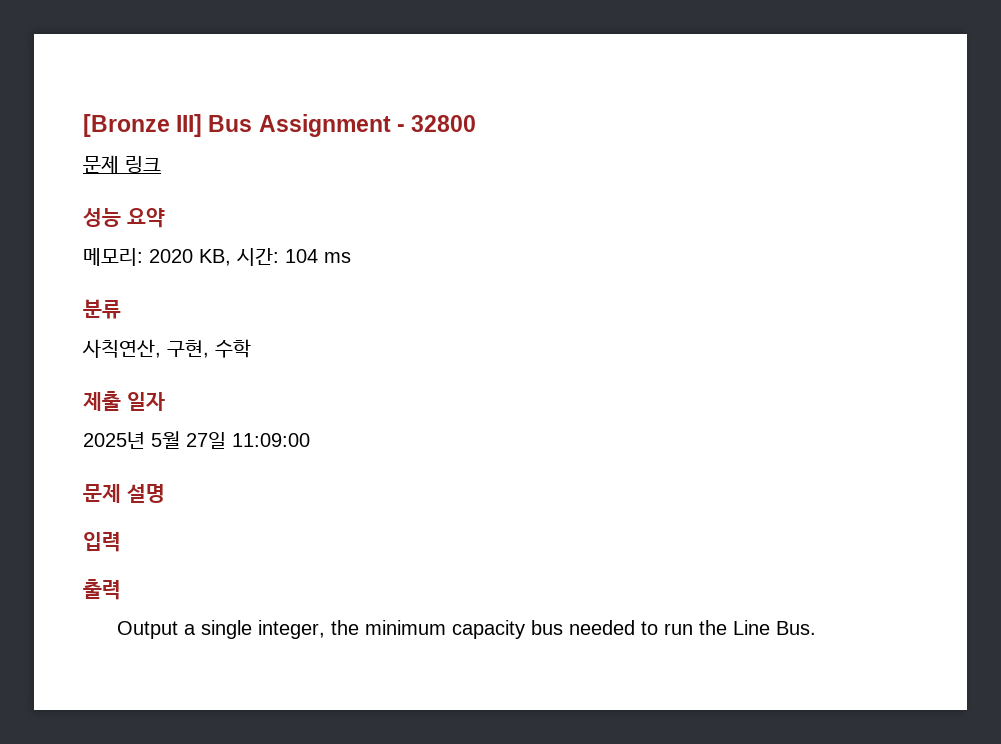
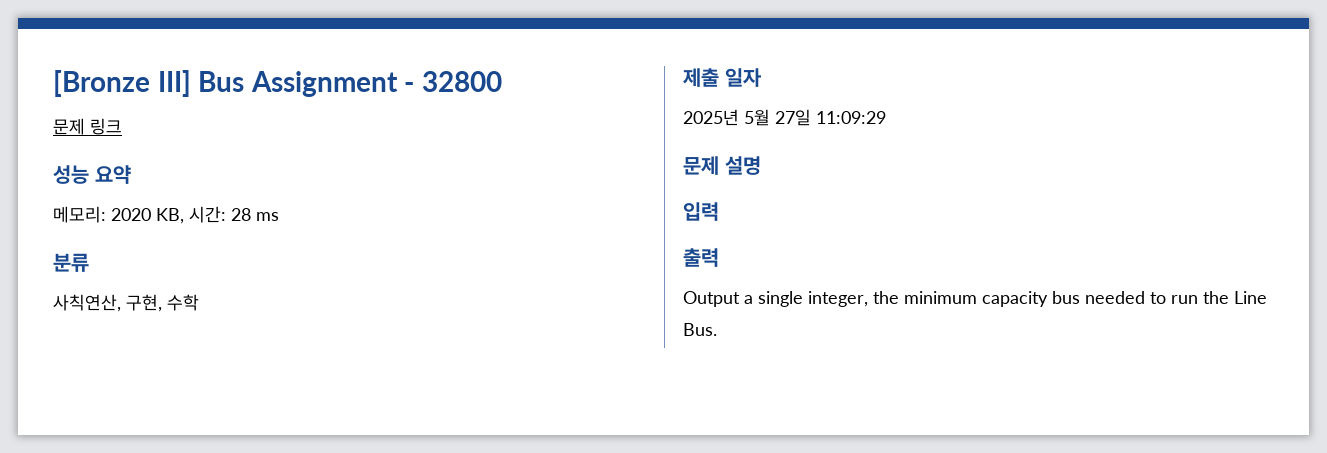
- 메모리: 2020 KB, 시간: 104 ms
+ 메모리: 2020 KB, 시간: 28 ms
- 2025년 5월 27일 11:09:00
+ 2025년 5월 27일 11:09:29

